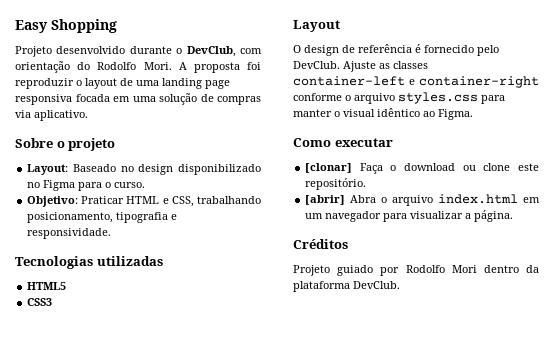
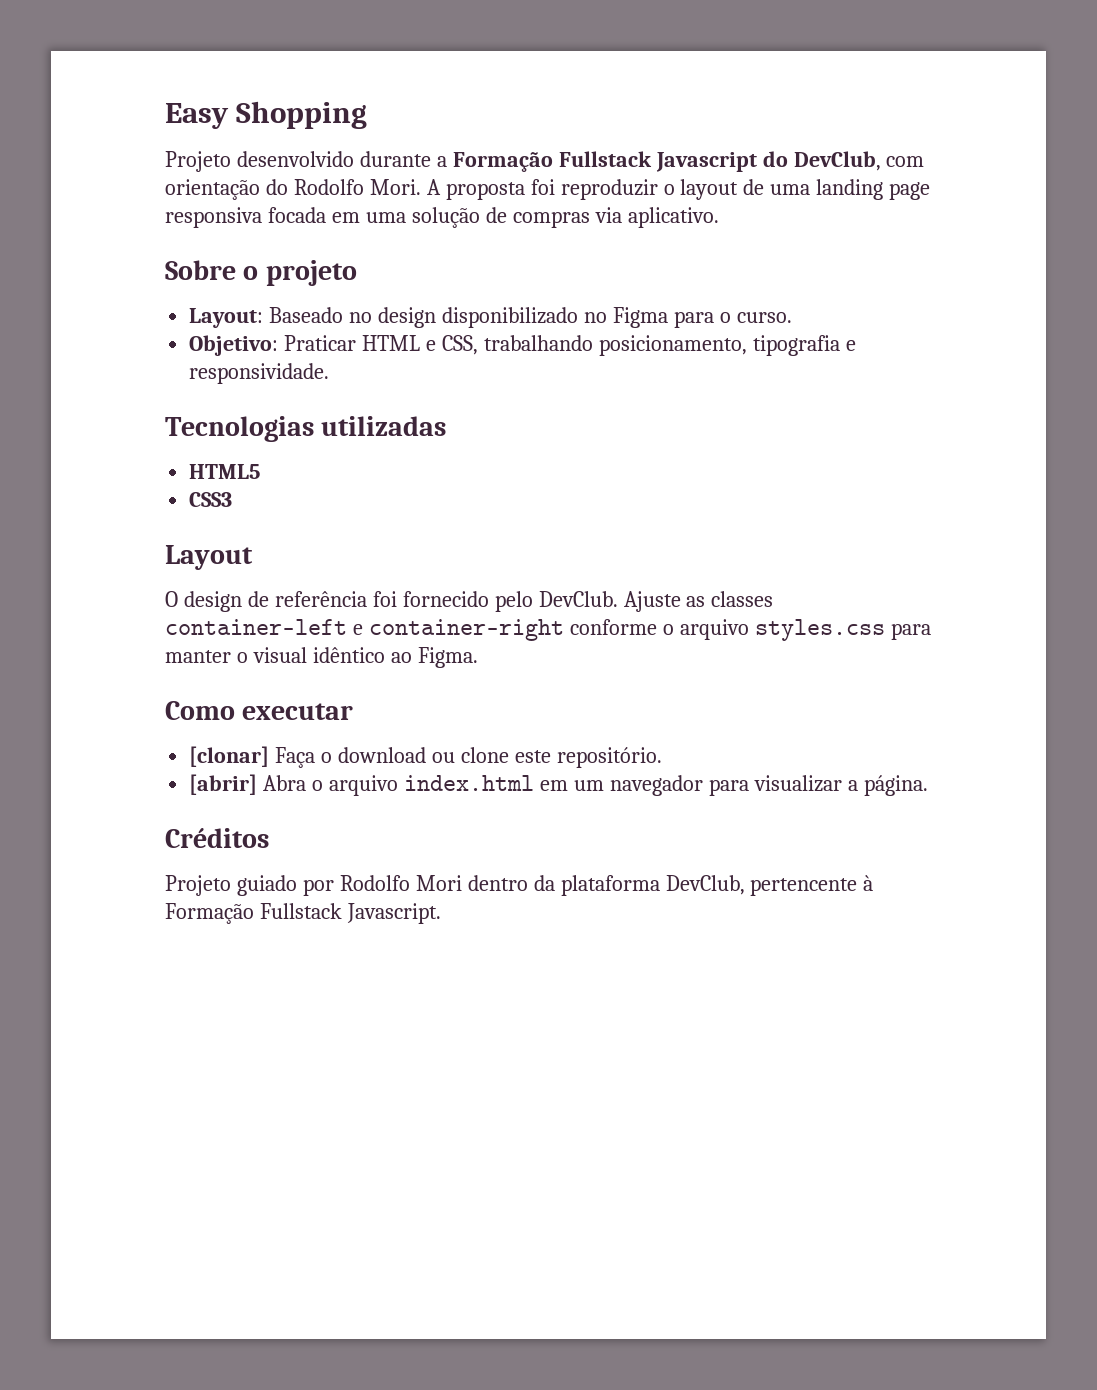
- Projeto desenvolvido durante o DevClub, com orientação do Rodolfo Mori.
+ Projeto desenvolvido durante a Formação Fullstack Javascript do DevClub, com orientação do Rodolfo Mori.
- O design de referência é fornecido pelo DevClub.
+ O design de referência foi fornecido pelo DevClub.
- Projeto guiado por Rodolfo Mori dentro da plataforma DevClub.
+ Projeto guiado por Rodolfo Mori dentro da plataforma DevClub, pertencente à Formação Fullstack Javascript.

